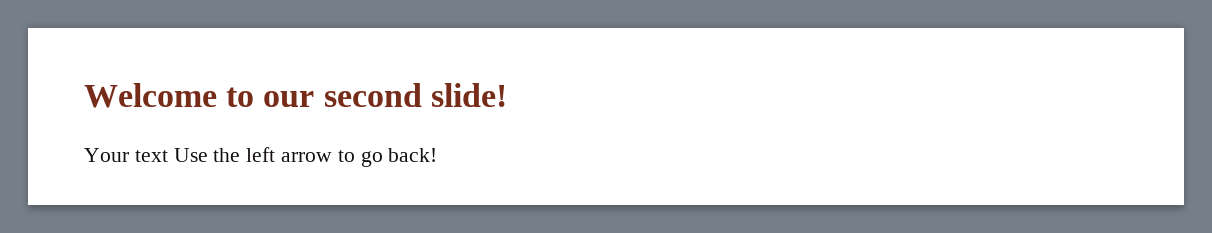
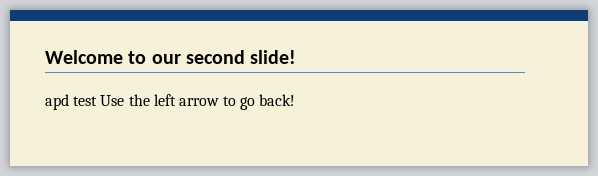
- Your text Use the left arrow to go back!
+ apd test Use the left arrow to go back!

